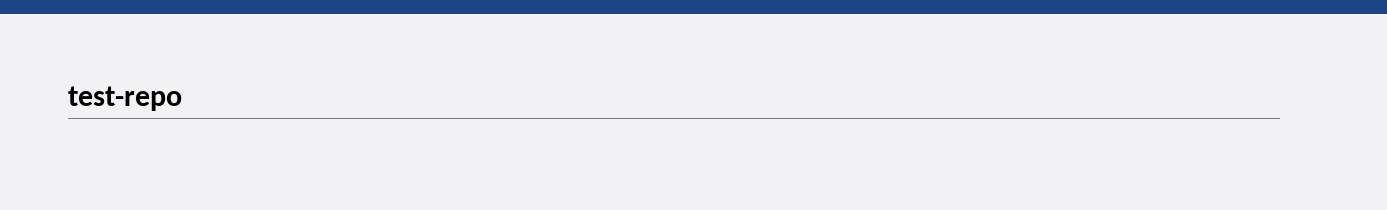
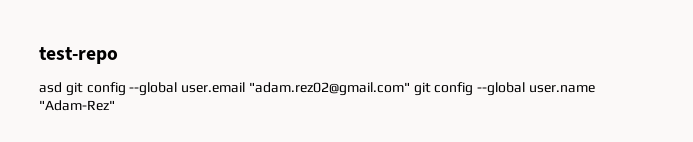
+ asd git config --global user.email "adam.rez02@gmail.com" git config --global user.name "Adam-Rez"

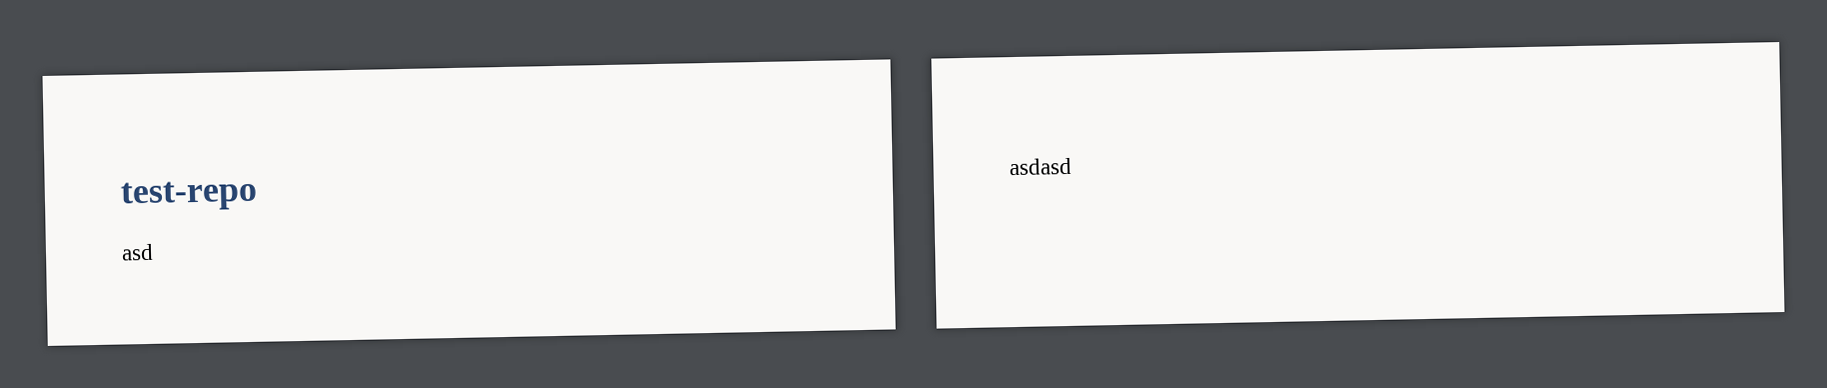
- asd git config --global user.email "adam.rez02@gmail.com" git config --global user.name "Adam-Rez"
+ asd
+ asdasd

